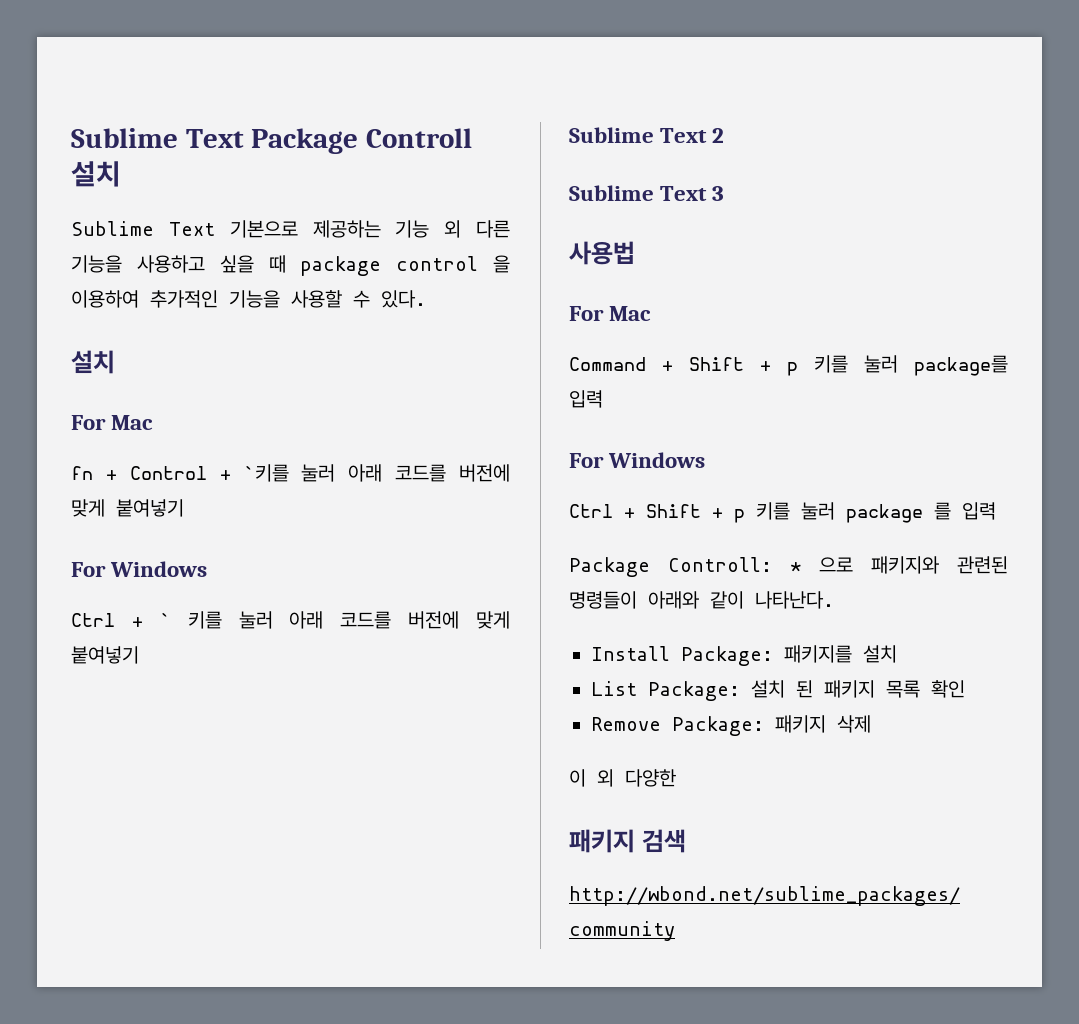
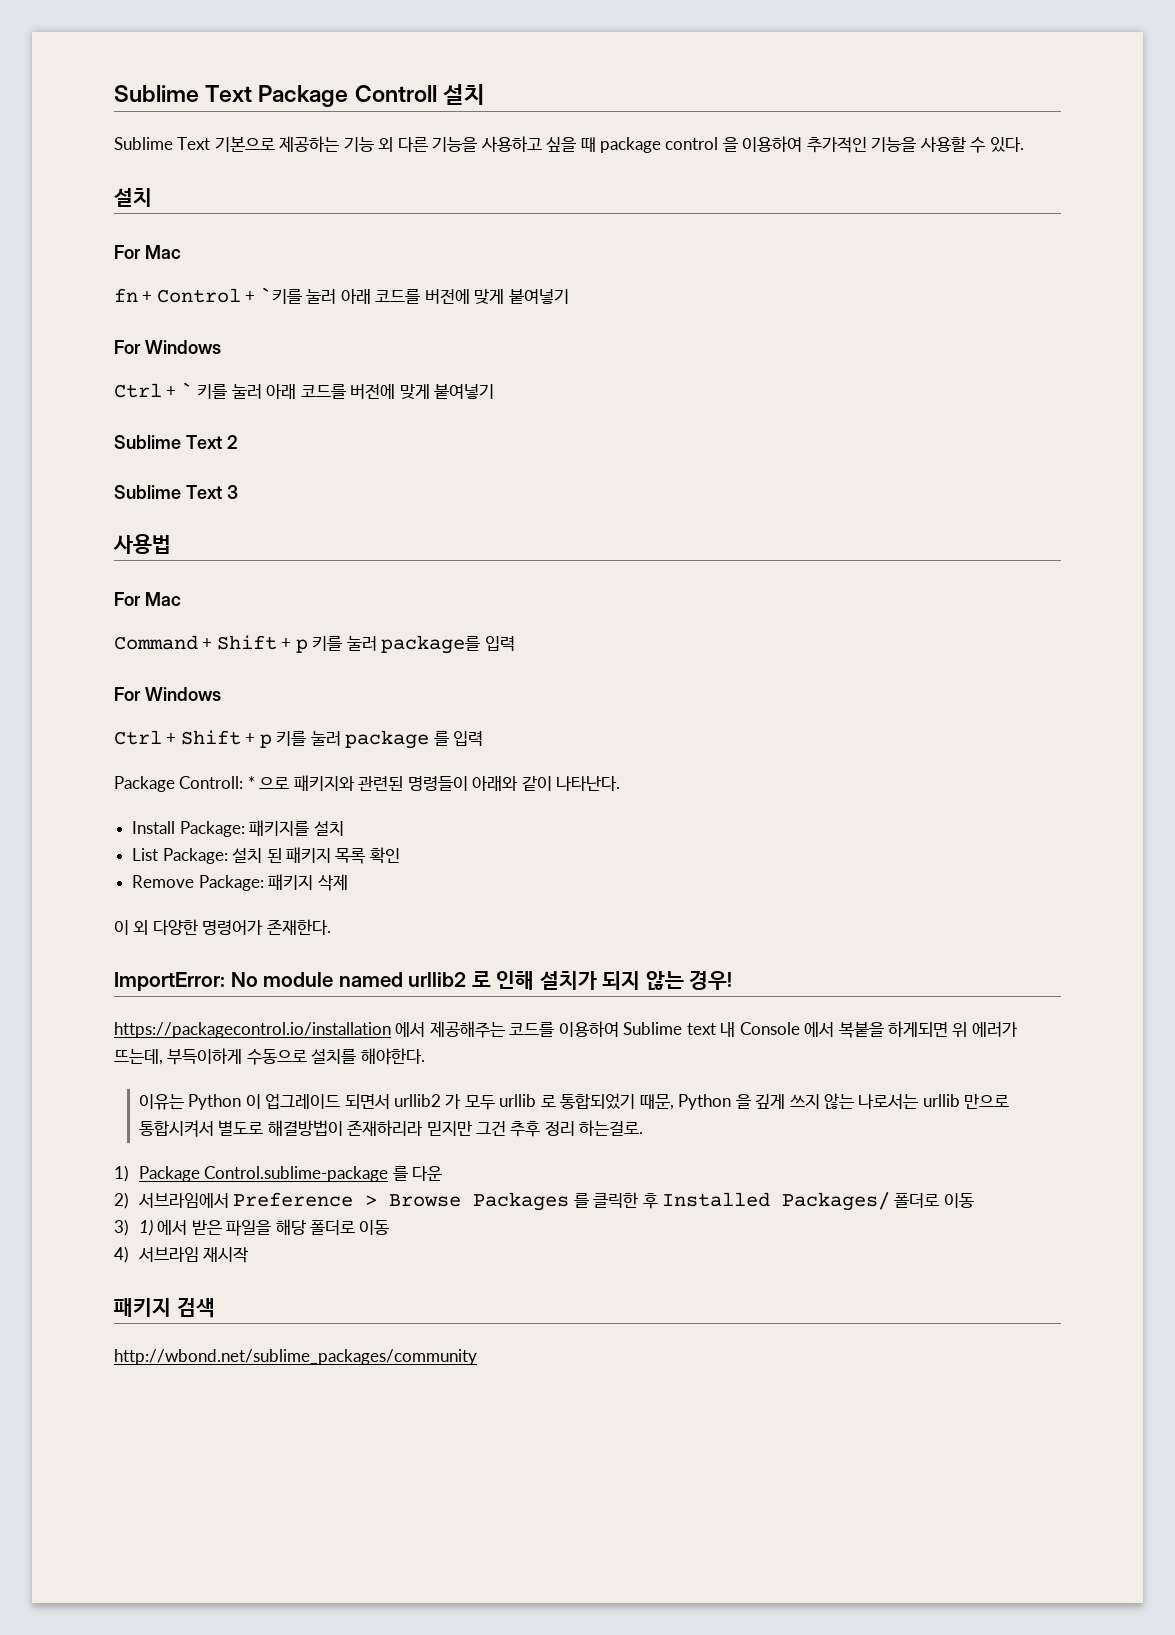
- 이 외 다양한
+ 이 외 다양한 명령어가 존재한다.
+ ImportError: No module named urllib2 로 인해 설치가 되지 않는 경우!
+ https://packagecontrol.io/installation 에서 제공해주는 코드를 이용하여 Sublime text 내 Console 에서 복붙을 하게되면 위 에러가 뜨는데, 부득이하게 수동으로 설치를 해야한다.
+ 이유는 Python 이 업그레이드 되면서 urllib2 가 모두 urllib 로 통합되었기 때문, Python 을 깊게 쓰지 않는 나로서는 urllib 만으로 통합시켜서 별도로 해결방법이 존재하리라 믿지만 그건 추후 정리 하는걸로.
+ 1) Package Control.sublime-package 를 다운
+ 2) 서브라임에서 Preference > Browse Packages 를 클릭한 후 Installed Packages/ 폴더로 이동
+ 3) 1) 에서 받은 파일을 해당 폴더로 이동
+ 4) 서브라임 재시작

